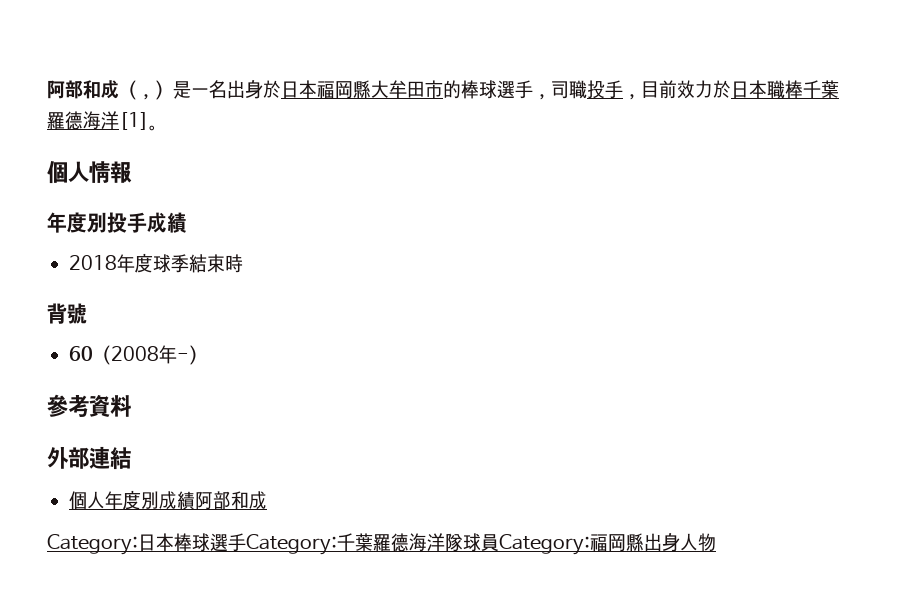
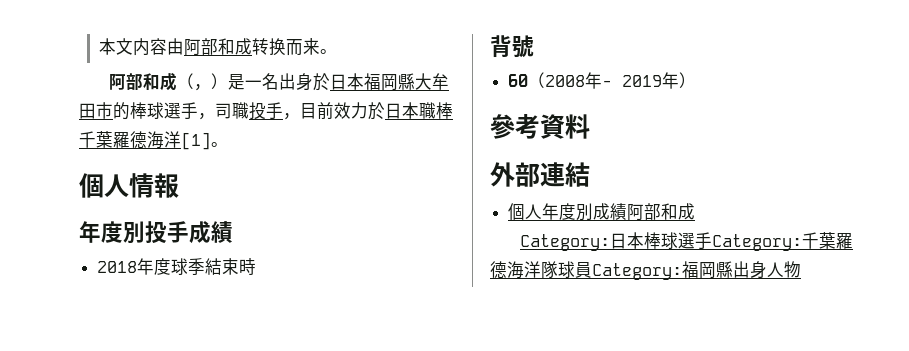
+ 本文内容由阿部和成转换而来。
- 60（2008年-）
+ 60（2008年- 2019年）

